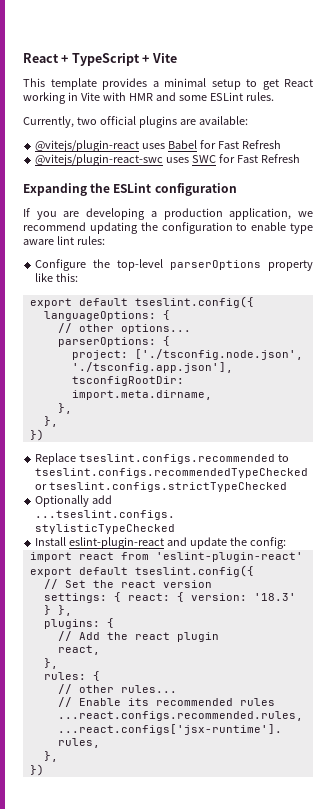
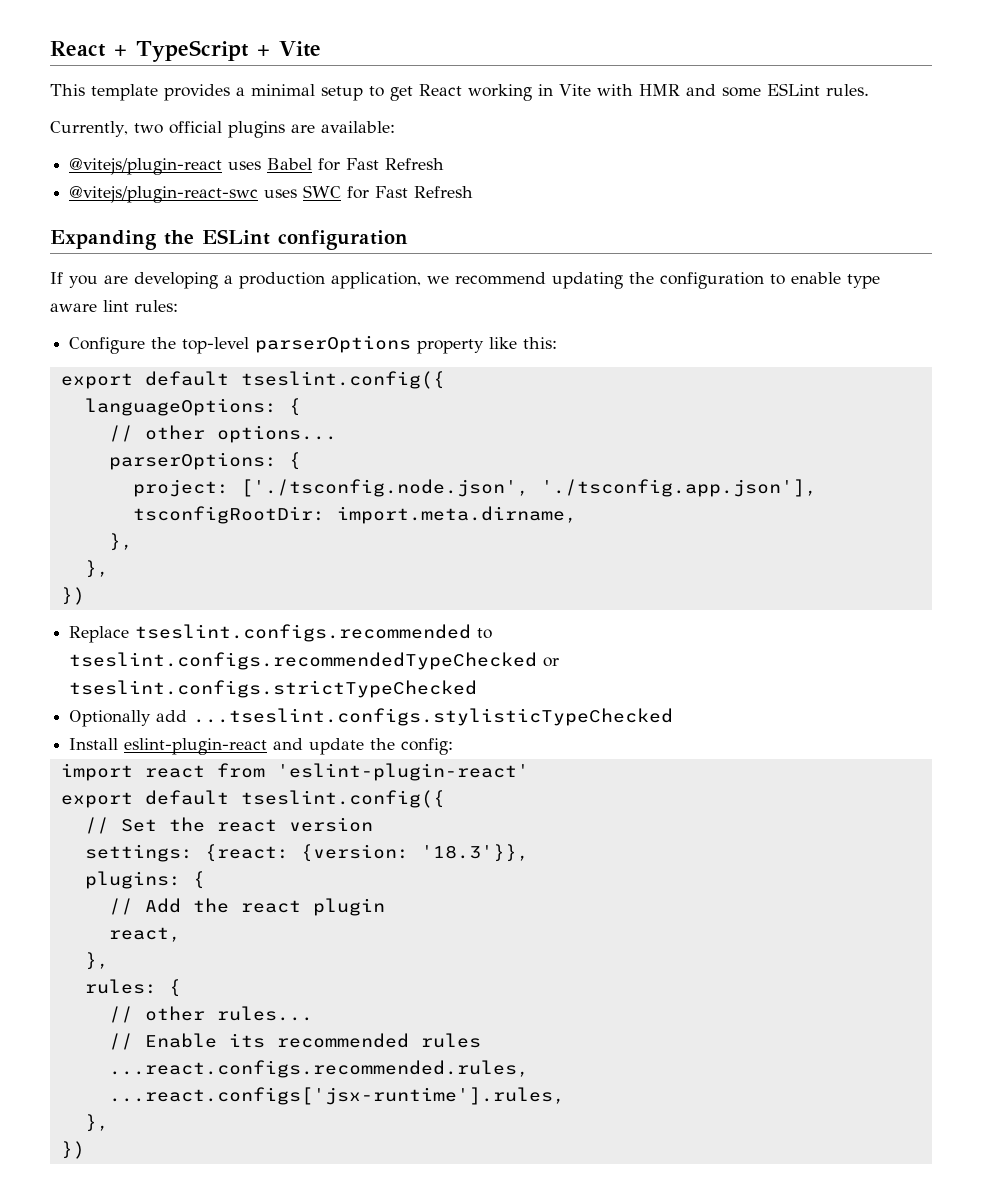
- settings: { react: { version: '18.3' } },
+ settings: {react: {version: '18.3'}},

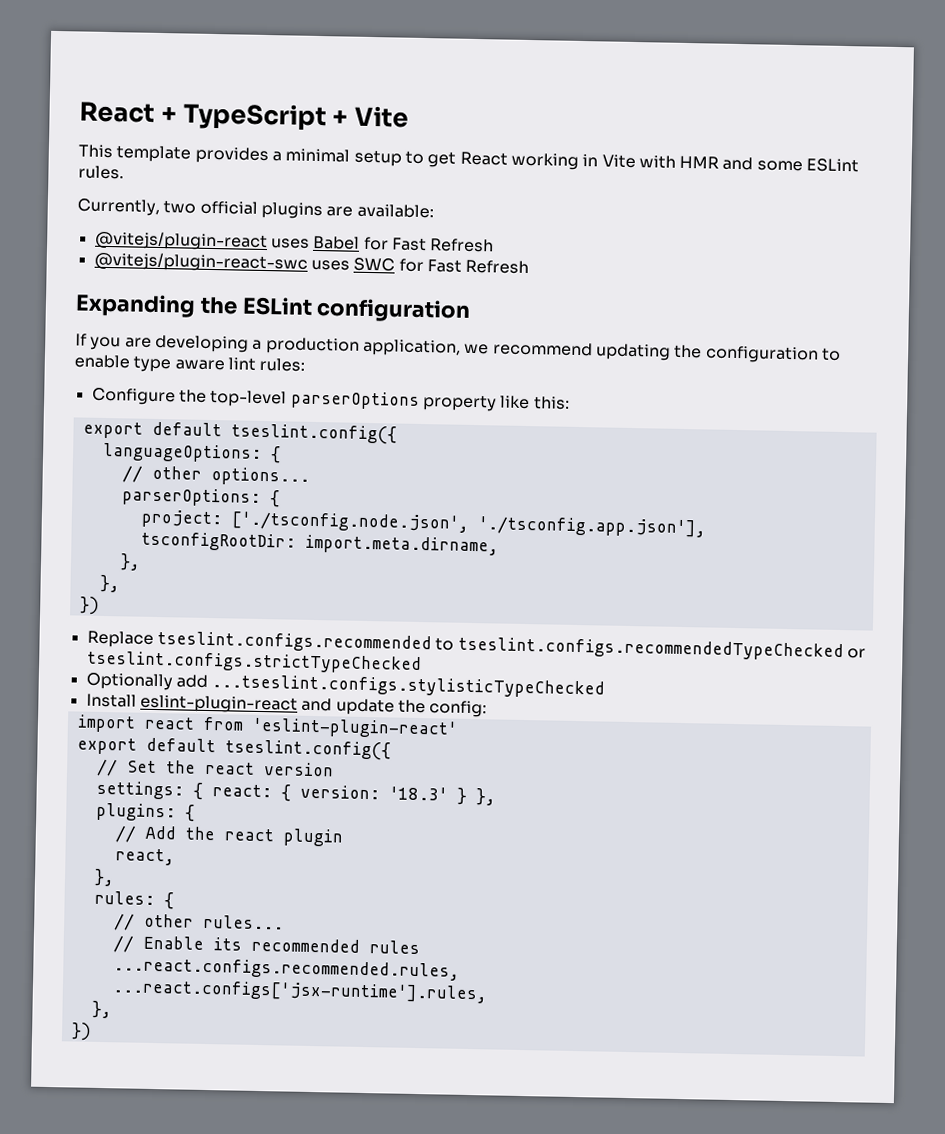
- settings: {react: {version: '18.3'}},
+ settings: { react: { version: '18.3' } },

